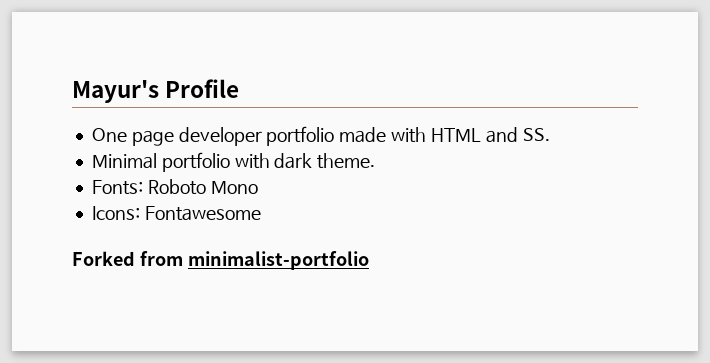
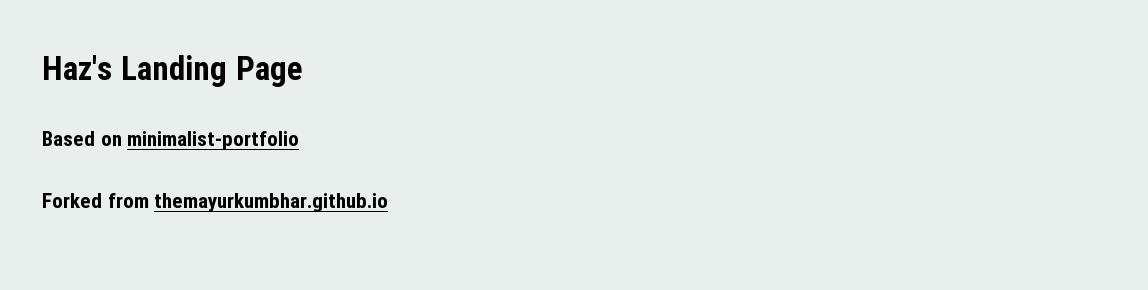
- Mayur's Profile
- One page developer portfolio made with HTML and SS.
- Minimal portfolio with dark theme.
- Fonts: Roboto Mono
- Icons: Fontawesome
+ Haz's Landing Page
+ Based on minimalist-portfolio
- Forked from minimalist-portfolio
+ Forked from themayurkumbhar.github.io

